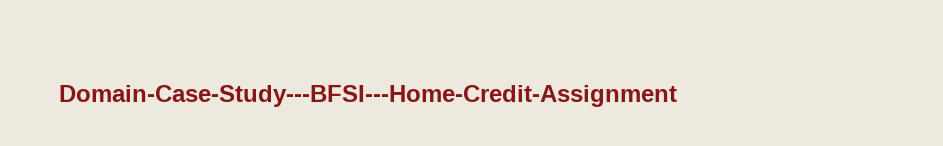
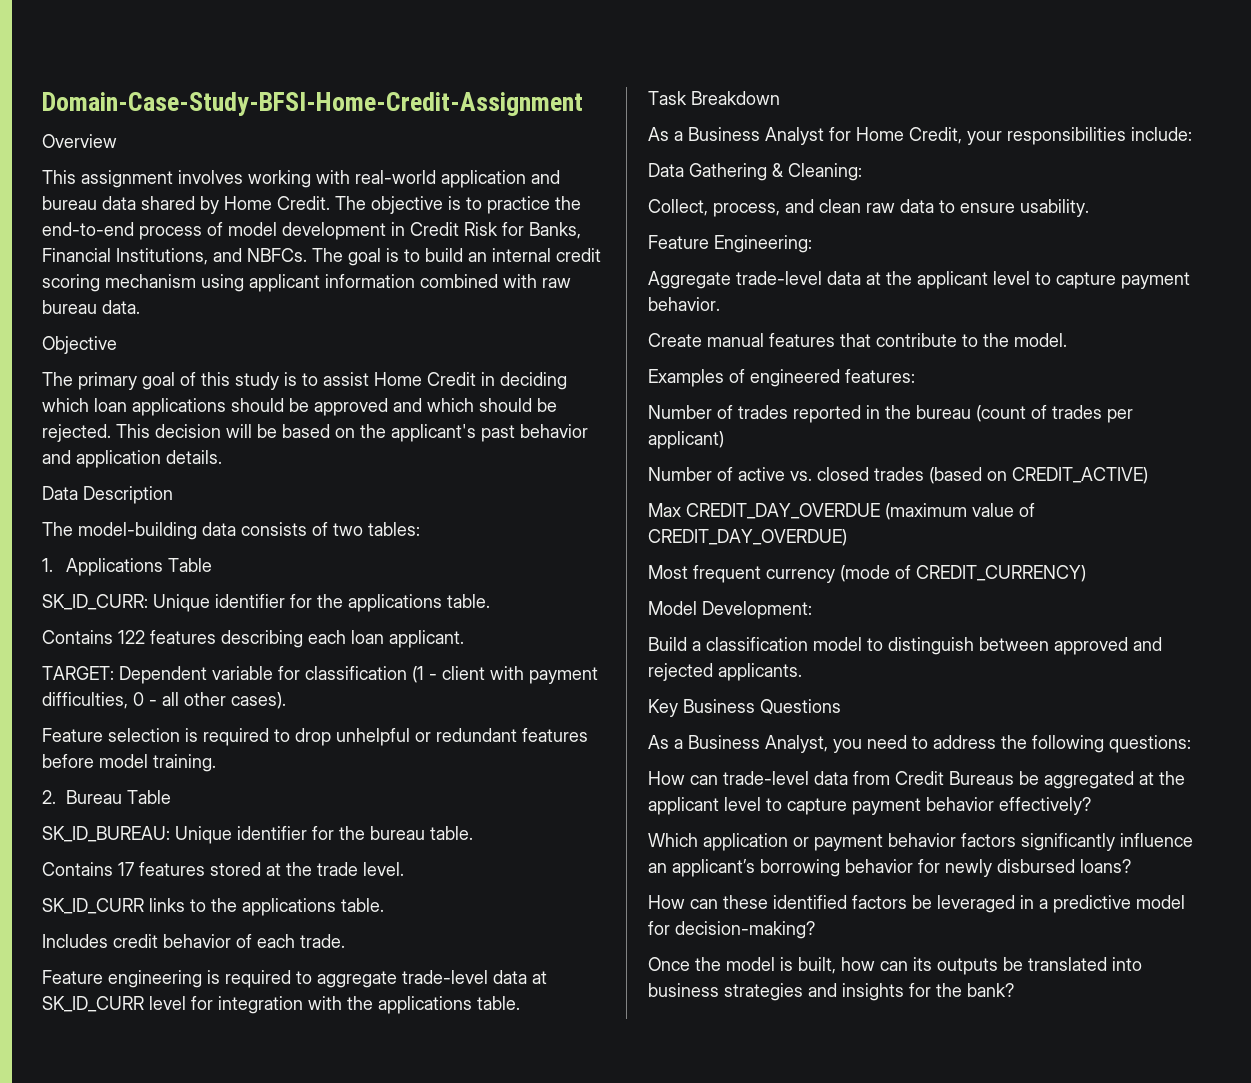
- Domain-Case-Study---BFSI---Home-Credit-Assignment
+ Domain-Case-Study-BFSI-Home-Credit-Assignment
+ Overview
+ This assignment involves working with real-world application and bureau data shared by Home Credit. The objective is to practice the end-to-end process of model development in Credit Risk for Banks, Financial Institutions, and NBFCs. The goal is to build an internal credit scoring mechanism using applicant information combined with raw bureau data.
+ Objective
+ The primary goal of this study is to assist Home Credit in deciding which loan applications should be approved and which should be rejected. This decision will be based on the applicant's past behavior and application details.
+ Data Description
+ The model-building data consists of two tables:
+ 1. Applications Table
+ SK_ID_CURR: Unique identifier for the applications table.
+ Contains 122 features describing each loan applicant.
+ TARGET: Dependent variable for classification (1 - client with payment difficulties, 0 - all other cases).
+ Feature selection is required to drop unhelpful or redundant features before model training.
+ 2. Bureau Table
+ SK_ID_BUREAU: Unique identifier for the bureau table.
+ Contains 17 features stored at the trade level.
+ SK_ID_CURR links to the applications table.
+ Includes credit behavior of each trade.
+ Feature engineering is required to aggregate trade-level data at SK_ID_CURR level for integration with the applications table.
+ Task Breakdown
+ As a Business Analyst for Home Credit, your responsibilities include:
+ Data Gathering & Cleaning:
+ Collect, process, and clean raw data to ensure usability.
+ Feature Engineering:
+ Aggregate trade-level data at the applicant level to capture payment behavior.
+ Create manual features that contribute to the model.
+ Examples of engineered features:
+ Number of trades reported in the bureau (count of trades per applicant)
+ Number of active vs. closed trades (based on CREDIT_ACTIVE)
+ Max CREDIT_DAY_OVERDUE (maximum value of CREDIT_DAY_OVERDUE)
+ Most frequent currency (mode of CREDIT_CURRENCY)
+ Model Development:
+ Build a classification model to distinguish between approved and rejected applicants.
+ Key Business Questions
+ As a Business Analyst, you need to address the following questions:
+ How can trade-level data from Credit Bureaus be aggregated at the applicant level to capture payment behavior effectively?
+ Which application or payment behavior factors significantly influence an applicant’s borrowing behavior for newly disbursed loans?
+ How can these identified factors be leveraged in a predictive model for decision-making?
+ Once the model is built, how can its outputs be translated into business strategies and insights for the bank?

